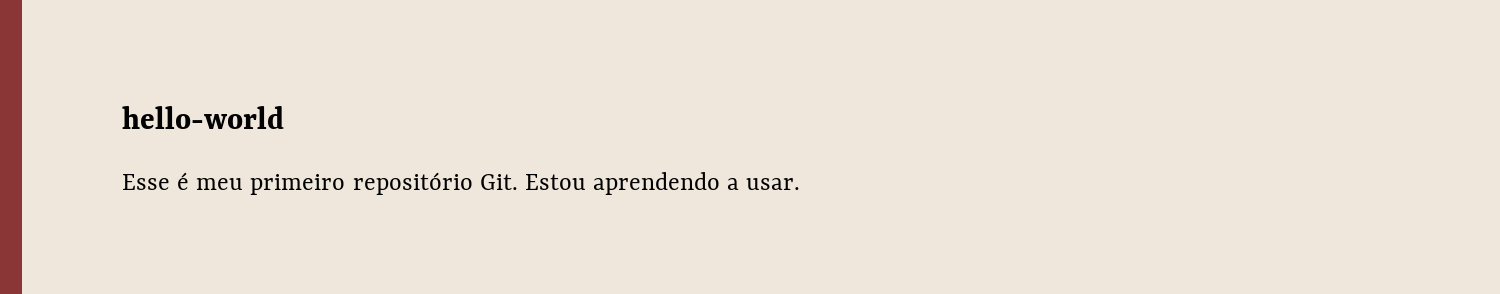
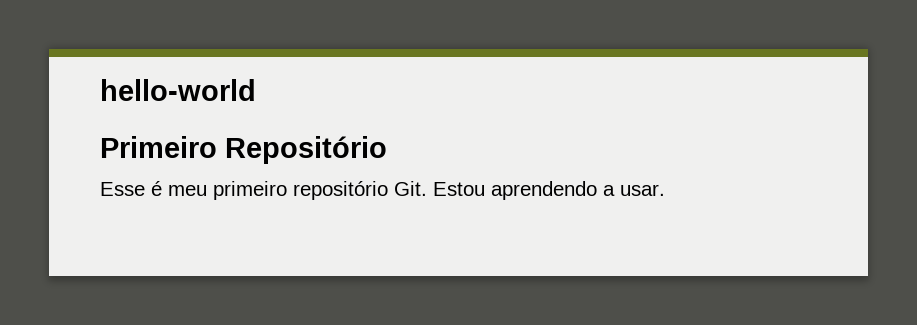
+ Primeiro Repositório

